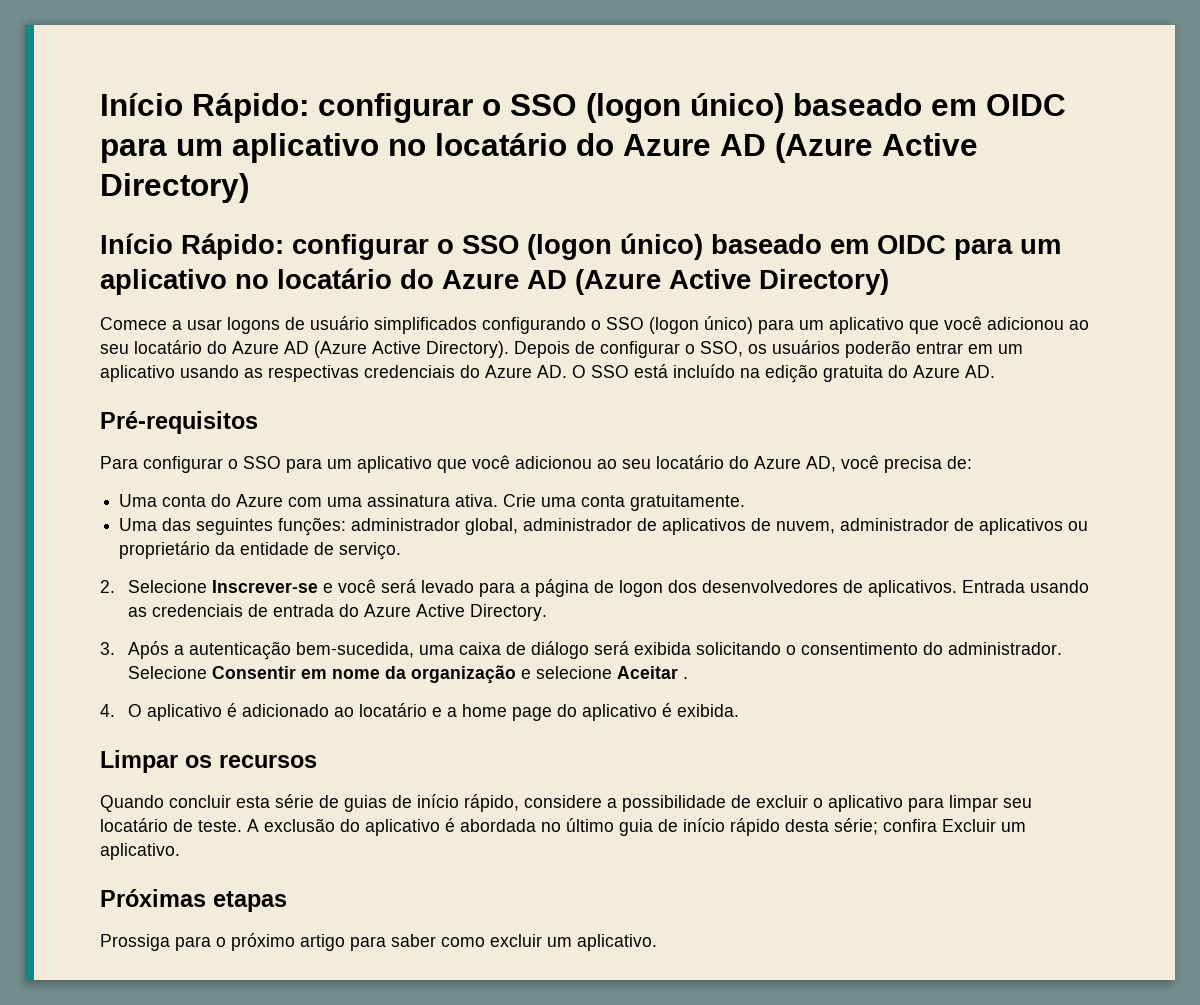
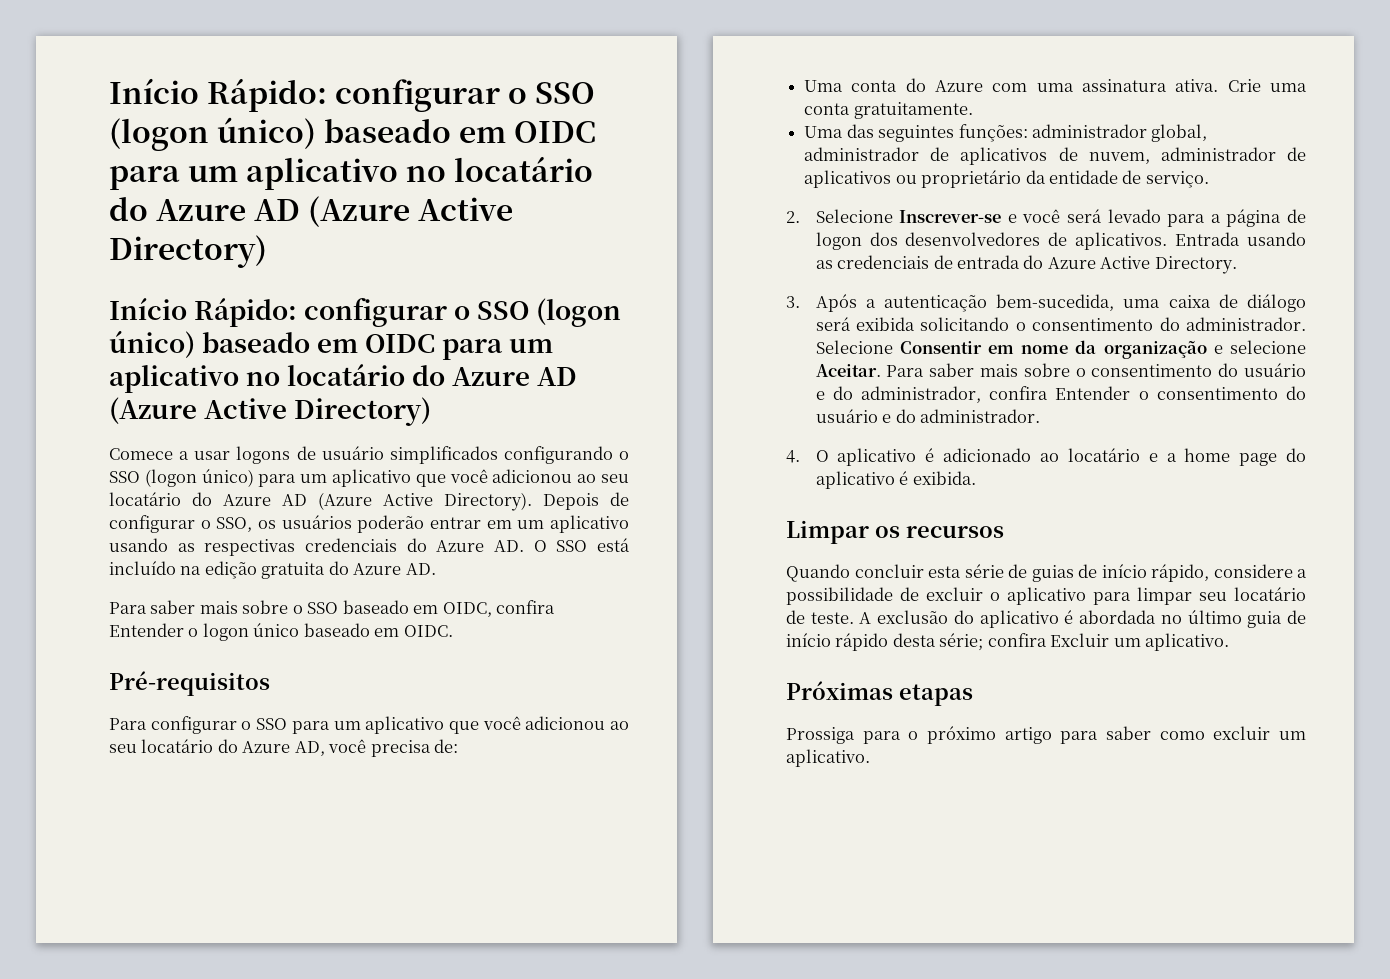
+ Para saber mais sobre o SSO baseado em OIDC, confira Entender o logon único baseado em OIDC.
- Selecione Consentir em nome da organização e selecione Aceitar .
+ Selecione Consentir em nome da organização e selecione Aceitar. Para saber mais sobre o consentimento do usuário e do administrador, confira Entender o consentimento do usuário e do administrador.

